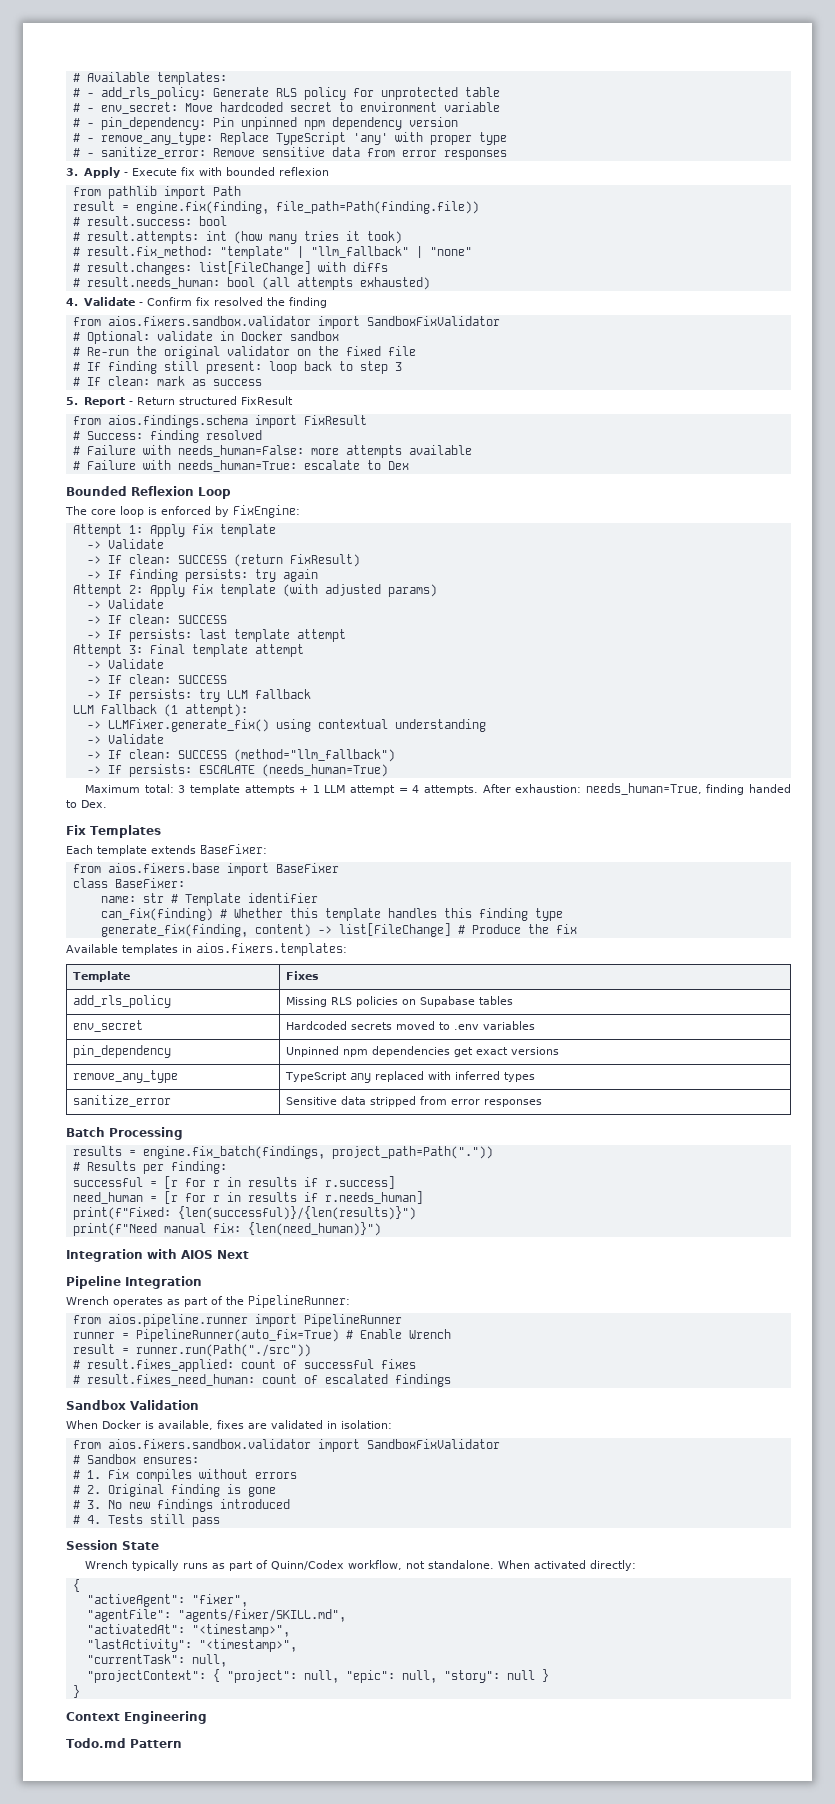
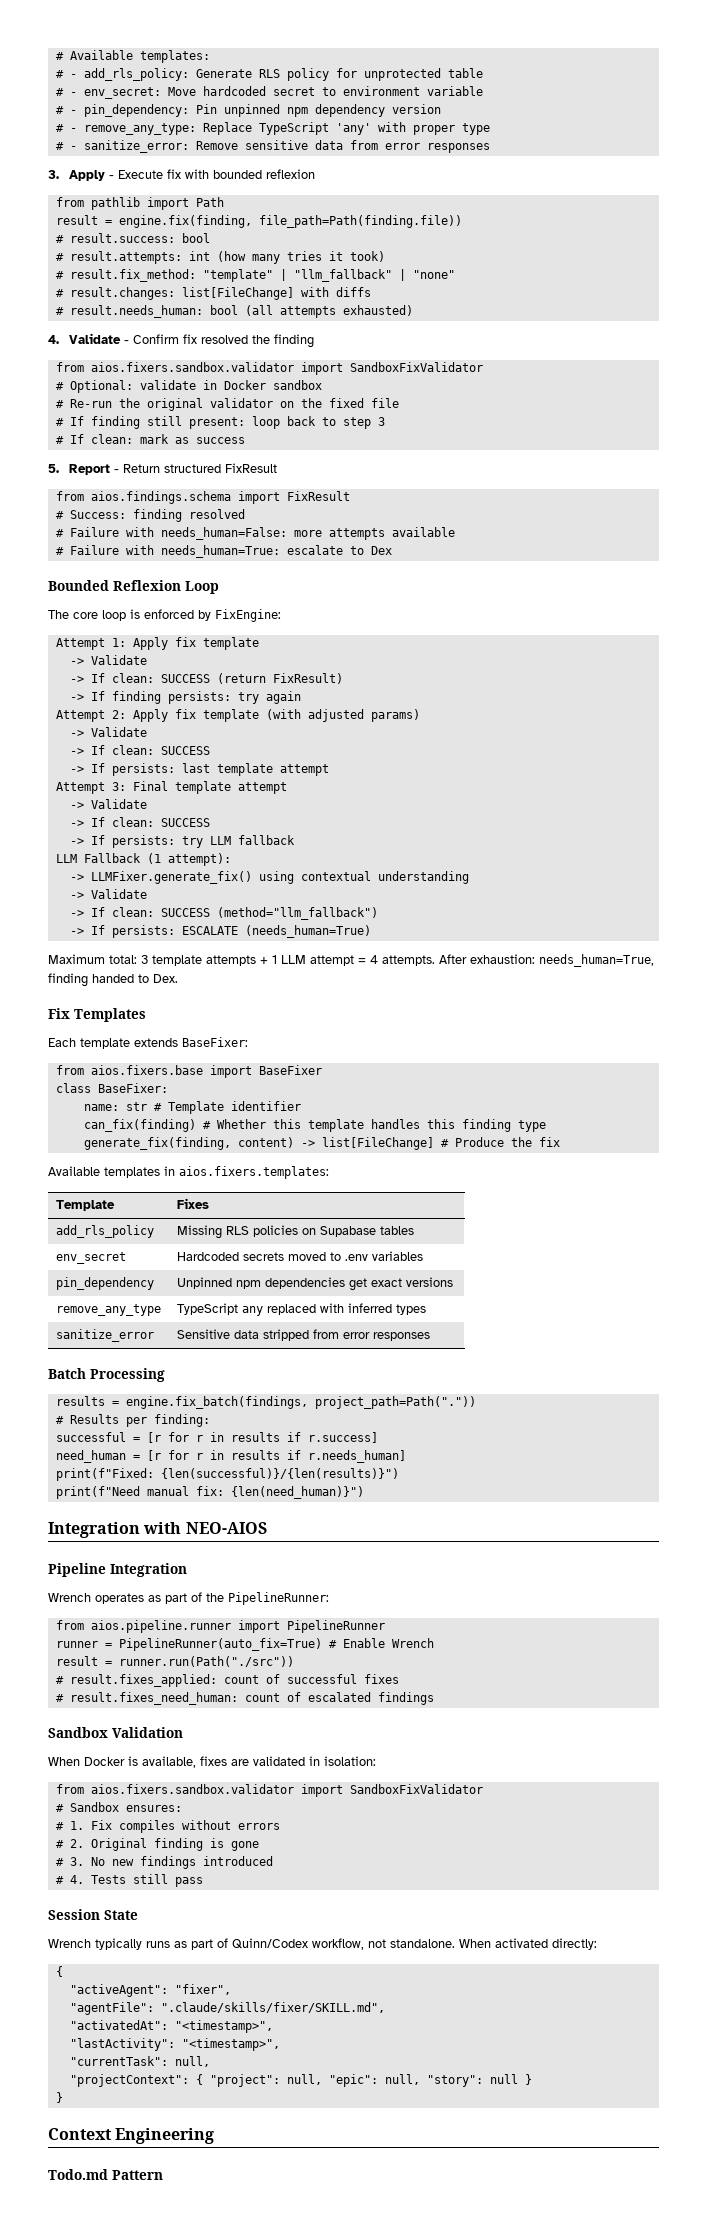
- Integration with AIOS Next
+ Integration with NEO-AIOS
- "agentFile": "agents/fixer/SKILL.md",
+ "agentFile": ".claude/skills/fixer/SKILL.md",

